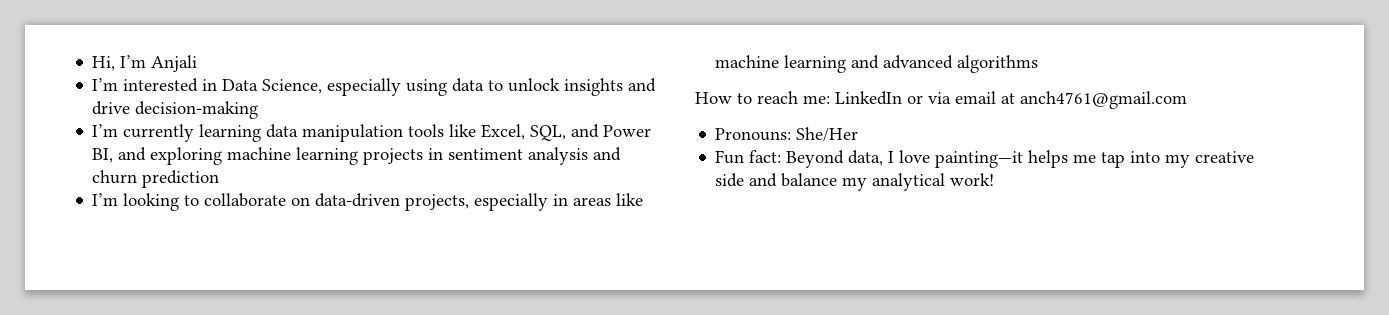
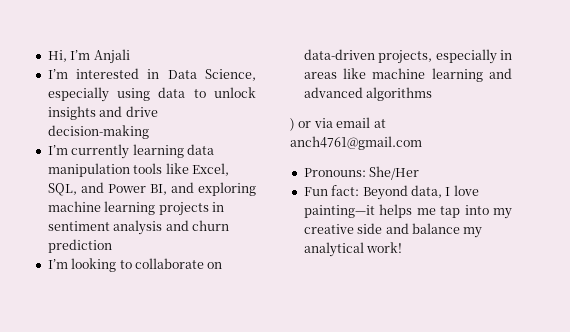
- How to reach me: LinkedIn or via email at anch4761@gmail.com
+ ) or via email at anch4761@gmail.com

